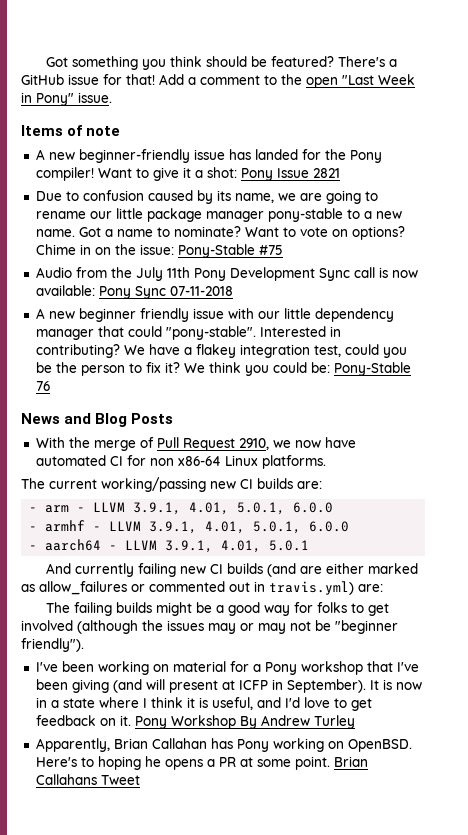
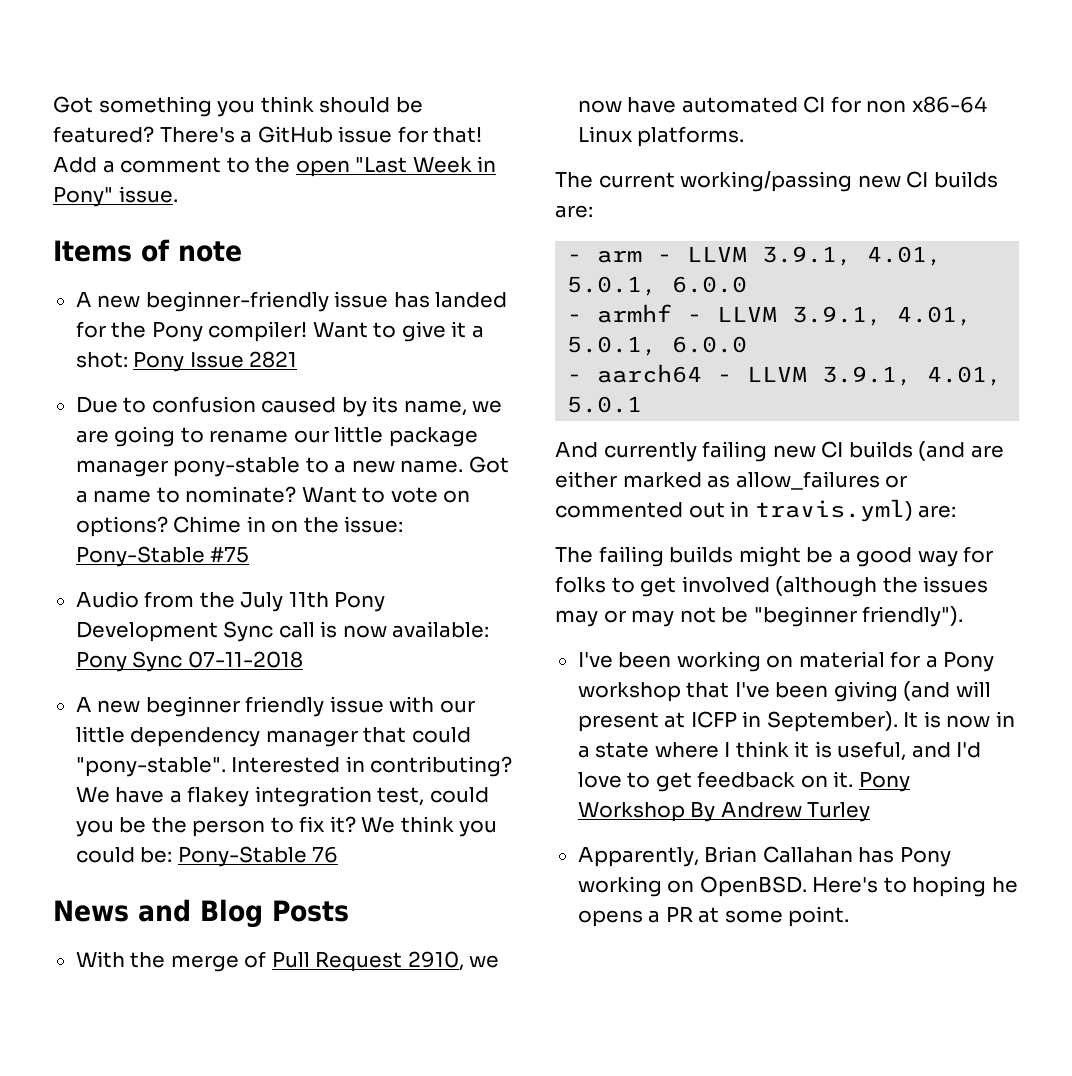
- Brian Callahans Tweet

